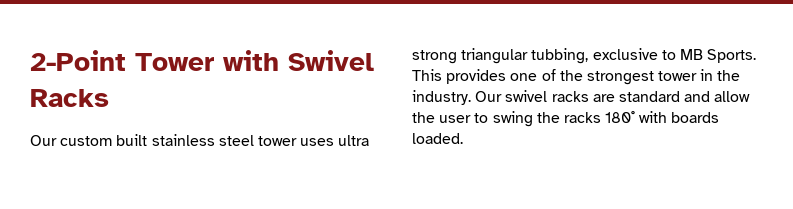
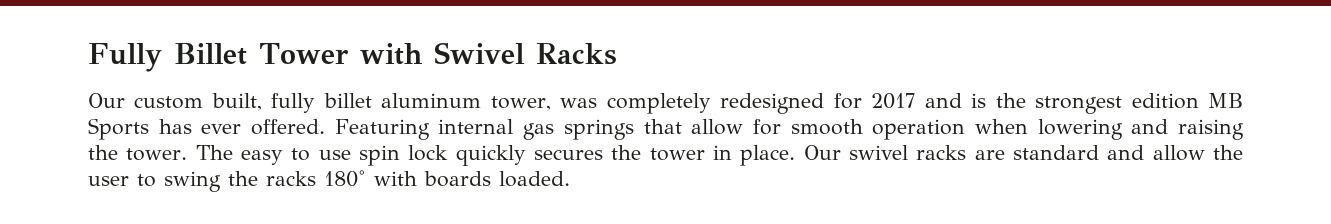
- 2-Point Tower with Swivel Racks
+ Fully Billet Tower with Swivel Racks
- Our custom built stainless steel tower uses ultra strong triangular tubbing, exclusive to MB Sports. This provides one of the strongest tower in the industry.
+ Our custom built, fully billet aluminum tower, was completely redesigned for 2017 and is the strongest edition MB Sports has ever offered. Featuring internal gas springs that allow for smooth operation when lowering and raising the tower. The easy to use spin lock quickly secures the tower in place.

